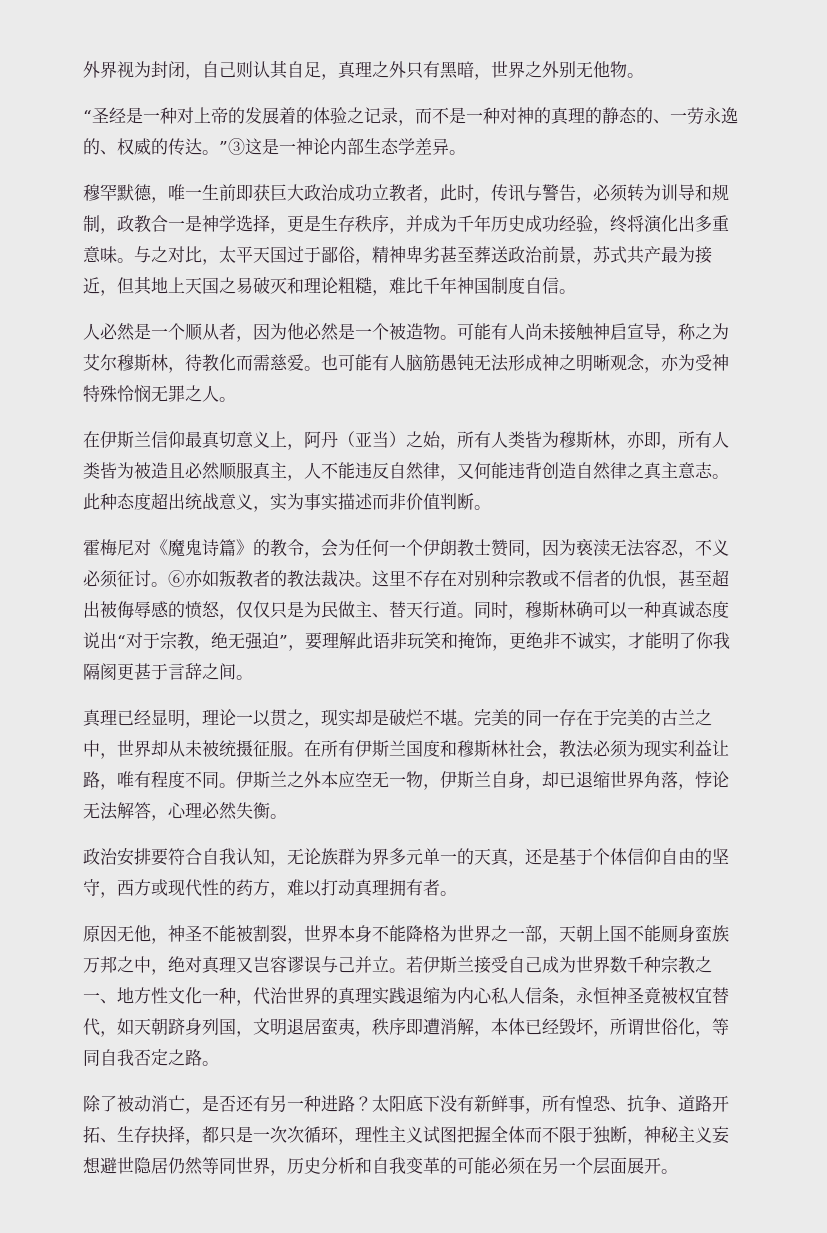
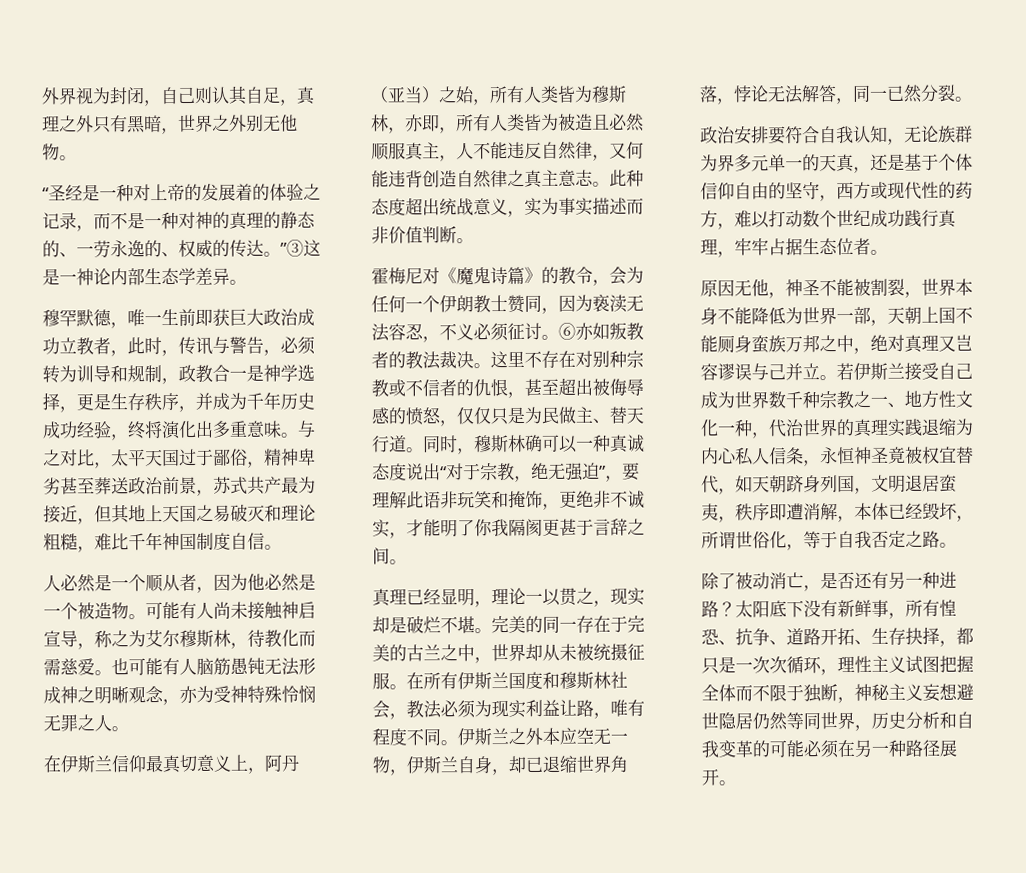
- 伊斯兰之外本应空无一物，伊斯兰自身，却已退缩世界角落，悖论无法解答，心理必然失衡。
+ 伊斯兰之外本应空无一物，伊斯兰自身，却已退缩世界角落，悖论无法解答，同一已然分裂。
- 政治安排要符合自我认知，无论族群为界多元单一的天真，还是基于个体信仰自由的坚守，西方或现代性的药方，难以打动真理拥有者。
+ 政治安排要符合自我认知，无论族群为界多元单一的天真，还是基于个体信仰自由的坚守，西方或现代性的药方，难以打动数个世纪成功践行真理，牢牢占据生态位者。
- 原因无他，神圣不能被割裂，世界本身不能降格为世界之一部，天朝上国不能厕身蛮族万邦之中，绝对真理又岂容谬误与己并立。
+ 原因无他，神圣不能被割裂，世界本身不能降低为世界一部，天朝上国不能厕身蛮族万邦之中，绝对真理又岂容谬误与己并立。
- 若伊斯兰接受自己成为世界数千种宗教之一、地方性文化一种，代治世界的真理实践退缩为内心私人信条，永恒神圣竟被权宜替代，如天朝跻身列国，文明退居蛮夷，秩序即遭消解，本体已经毁坏，所谓世俗化，等同自我否定之路。
+ 若伊斯兰接受自己成为世界数千种宗教之一、地方性文化一种，代治世界的真理实践退缩为内心私人信条，永恒神圣竟被权宜替代，如天朝跻身列国，文明退居蛮夷，秩序即遭消解，本体已经毁坏，所谓世俗化，等于自我否定之路。
- 太阳底下没有新鲜事，所有惶恐、抗争、道路开拓、生存抉择，都只是一次次循环，理性主义试图把握全体而不限于独断，神秘主义妄想避世隐居仍然等同世界，历史分析和自我变革的可能必须在另一个层面展开。
+ 太阳底下没有新鲜事，所有惶恐、抗争、道路开拓、生存抉择，都只是一次次循环，理性主义试图把握全体而不限于独断，神秘主义妄想避世隐居仍然等同世界，历史分析和自我变革的可能必须在另一种路径展开。

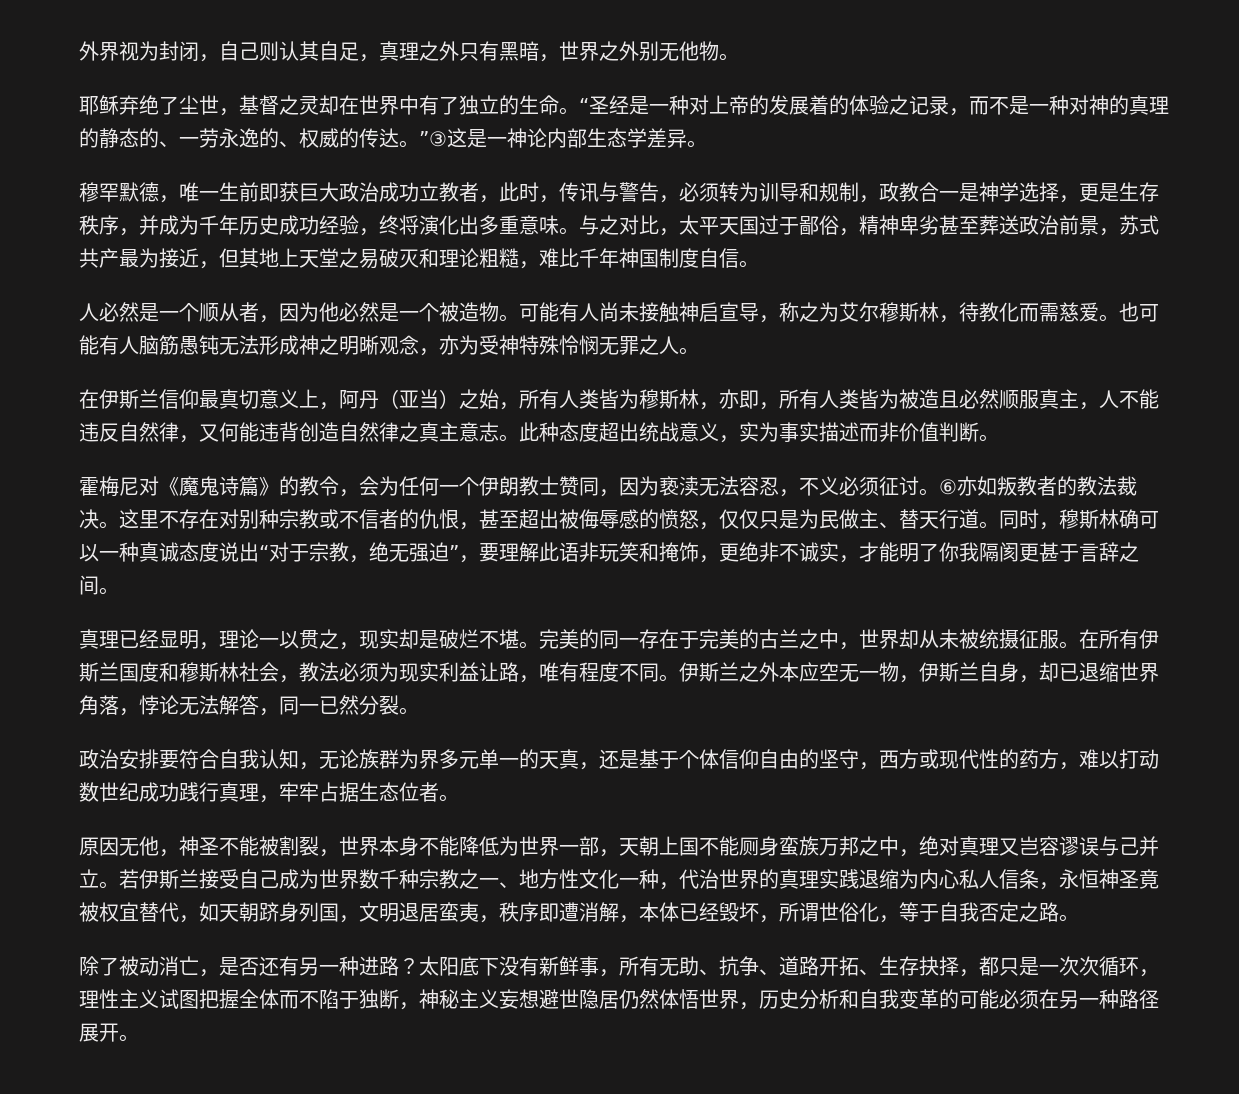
+ 耶稣弃绝了尘世，基督之灵却在世界中有了独立的生命。
- 与之对比，太平天国过于鄙俗，精神卑劣甚至葬送政治前景，苏式共产最为接近，但其地上天国之易破灭和理论粗糙，难比千年神国制度自信。
+ 与之对比，太平天国过于鄙俗，精神卑劣甚至葬送政治前景，苏式共产最为接近，但其地上天堂之易破灭和理论粗糙，难比千年神国制度自信。
- 政治安排要符合自我认知，无论族群为界多元单一的天真，还是基于个体信仰自由的坚守，西方或现代性的药方，难以打动数个世纪成功践行真理，牢牢占据生态位者。
+ 政治安排要符合自我认知，无论族群为界多元单一的天真，还是基于个体信仰自由的坚守，西方或现代性的药方，难以打动数世纪成功践行真理，牢牢占据生态位者。
- 太阳底下没有新鲜事，所有惶恐、抗争、道路开拓、生存抉择，都只是一次次循环，理性主义试图把握全体而不限于独断，神秘主义妄想避世隐居仍然等同世界，历史分析和自我变革的可能必须在另一种路径展开。
+ 太阳底下没有新鲜事，所有无助、抗争、道路开拓、生存抉择，都只是一次次循环，理性主义试图把握全体而不陷于独断，神秘主义妄想避世隐居仍然体悟世界，历史分析和自我变革的可能必须在另一种路径展开。

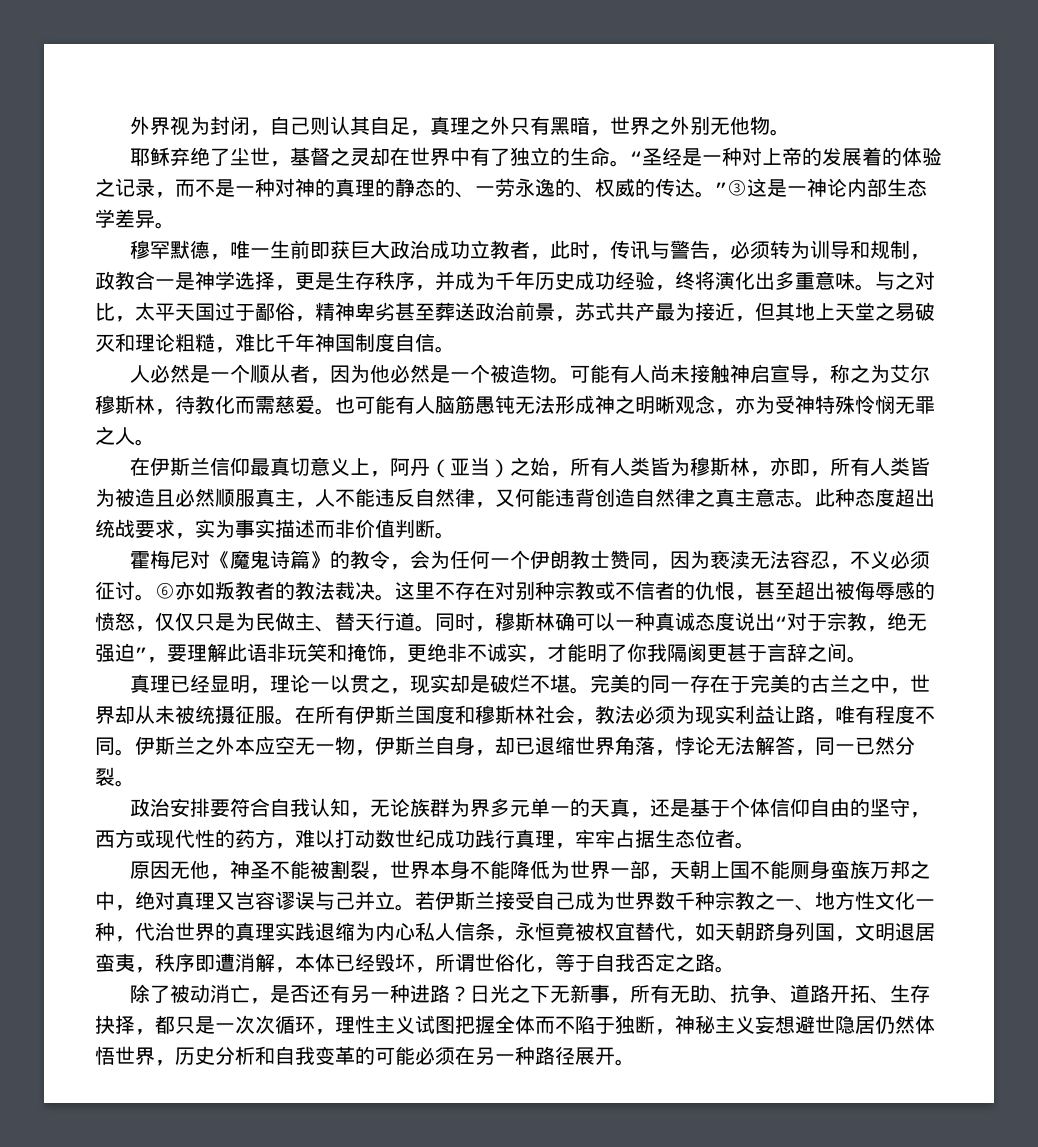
- 此种态度超出统战意义，实为事实描述而非价值判断。
+ 此种态度超出统战要求，实为事实描述而非价值判断。
- 若伊斯兰接受自己成为世界数千种宗教之一、地方性文化一种，代治世界的真理实践退缩为内心私人信条，永恒神圣竟被权宜替代，如天朝跻身列国，文明退居蛮夷，秩序即遭消解，本体已经毁坏，所谓世俗化，等于自我否定之路。
+ 若伊斯兰接受自己成为世界数千种宗教之一、地方性文化一种，代治世界的真理实践退缩为内心私人信条，永恒竟被权宜替代，如天朝跻身列国，文明退居蛮夷，秩序即遭消解，本体已经毁坏，所谓世俗化，等于自我否定之路。
- 太阳底下没有新鲜事，所有无助、抗争、道路开拓、生存抉择，都只是一次次循环，理性主义试图把握全体而不陷于独断，神秘主义妄想避世隐居仍然体悟世界，历史分析和自我变革的可能必须在另一种路径展开。
+ 日光之下无新事，所有无助、抗争、道路开拓、生存抉择，都只是一次次循环，理性主义试图把握全体而不陷于独断，神秘主义妄想避世隐居仍然体悟世界，历史分析和自我变革的可能必须在另一种路径展开。

